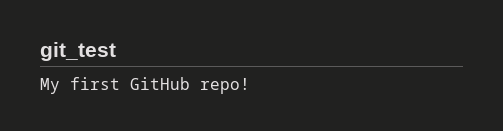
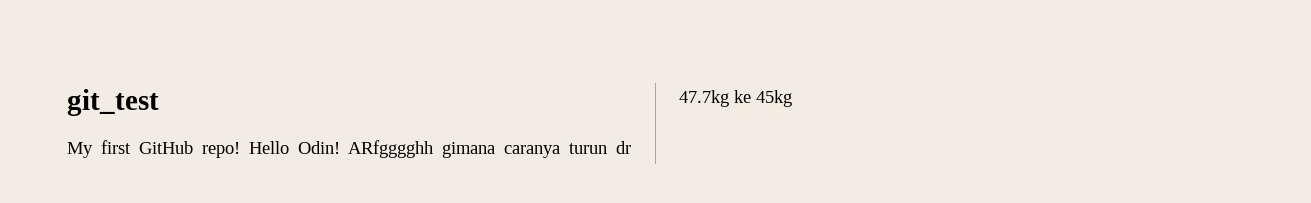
+ Hello Odin! ARfgggghh gimana caranya turun dr 47.7kg ke 45kg

